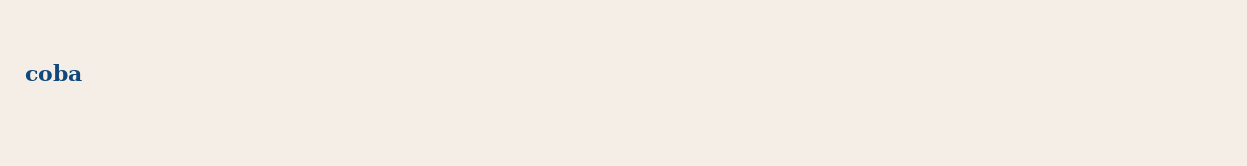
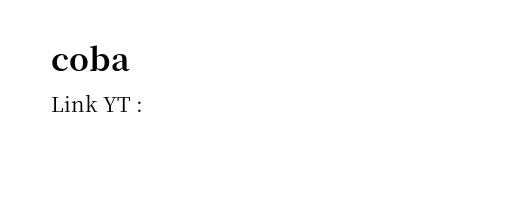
+ Link YT :

